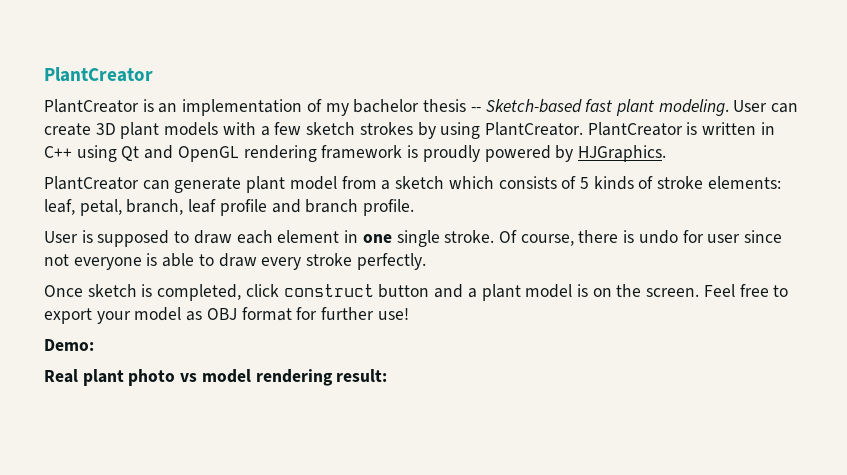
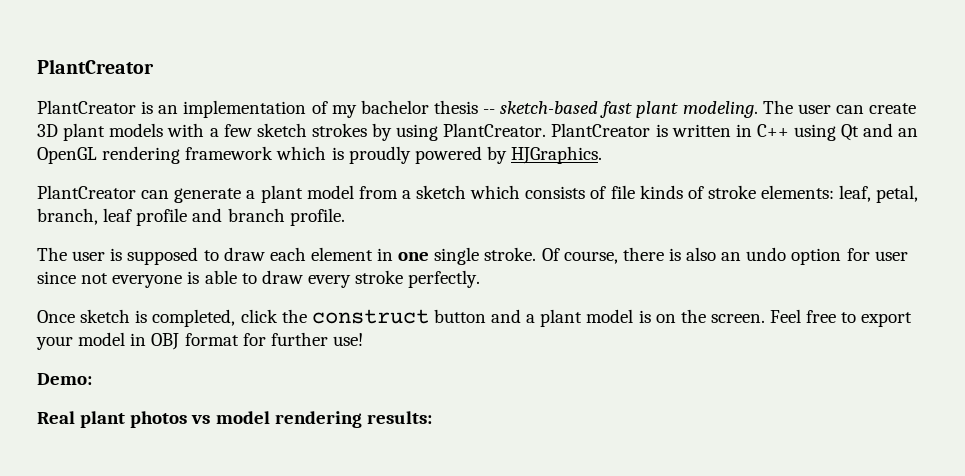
- PlantCreator is an implementation of my bachelor thesis -- Sketch-based fast plant modeling.
+ PlantCreator is an implementation of my bachelor thesis -- sketch-based fast plant modeling.
- User can create 3D plant models with a few sketch strokes by using PlantCreator.
+ The user can create 3D plant models with a few sketch strokes by using PlantCreator.
- PlantCreator is written in C++ using Qt and OpenGL rendering framework is proudly powered by HJGraphics.
+ PlantCreator is written in C++ using Qt and an OpenGL rendering framework which is proudly powered by HJGraphics.
- PlantCreator can generate plant model from a sketch which consists of 5 kinds of stroke elements: leaf, petal, branch, leaf profile and branch profile.
+ PlantCreator can generate a plant model from a sketch which consists of file kinds of stroke elements: leaf, petal, branch, leaf profile and branch profile.
- User is supposed to draw each element in one single stroke.
+ The user is supposed to draw each element in one single stroke.
- Of course, there is undo for user since not everyone is able to draw every stroke perfectly.
+ Of course, there is also an undo option for user since not everyone is able to draw every stroke perfectly.
- Once sketch is completed, click construct button and a plant model is on the screen.
+ Once sketch is completed, click the construct button and a plant model is on the screen.
- Feel free to export your model as OBJ format for further use!
+ Feel free to export your model in OBJ format for further use!
- Real plant photo vs model rendering result:
+ Real plant photos vs model rendering results:

